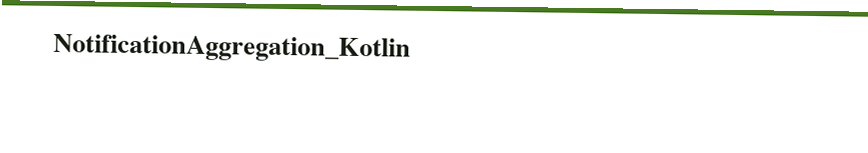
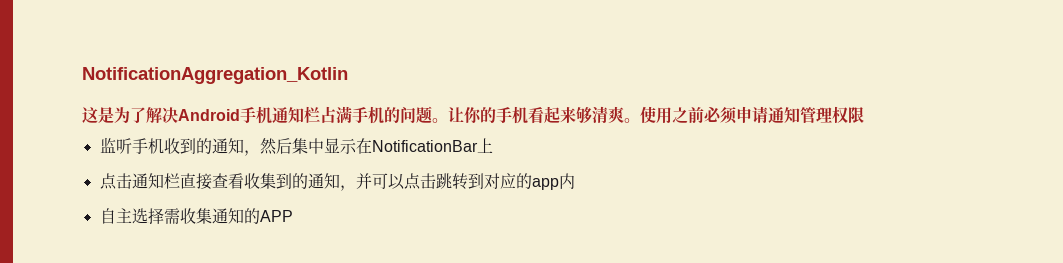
+ 这是为了解决Android手机通知栏占满手机的问题。让你的手机看起来够清爽。使用之前必须申请通知管理权限
+ 监听手机收到的通知，然后集中显示在NotificationBar上
+ 点击通知栏直接查看收集到的通知，并可以点击跳转到对应的app内
+ 自主选择需收集通知的APP

